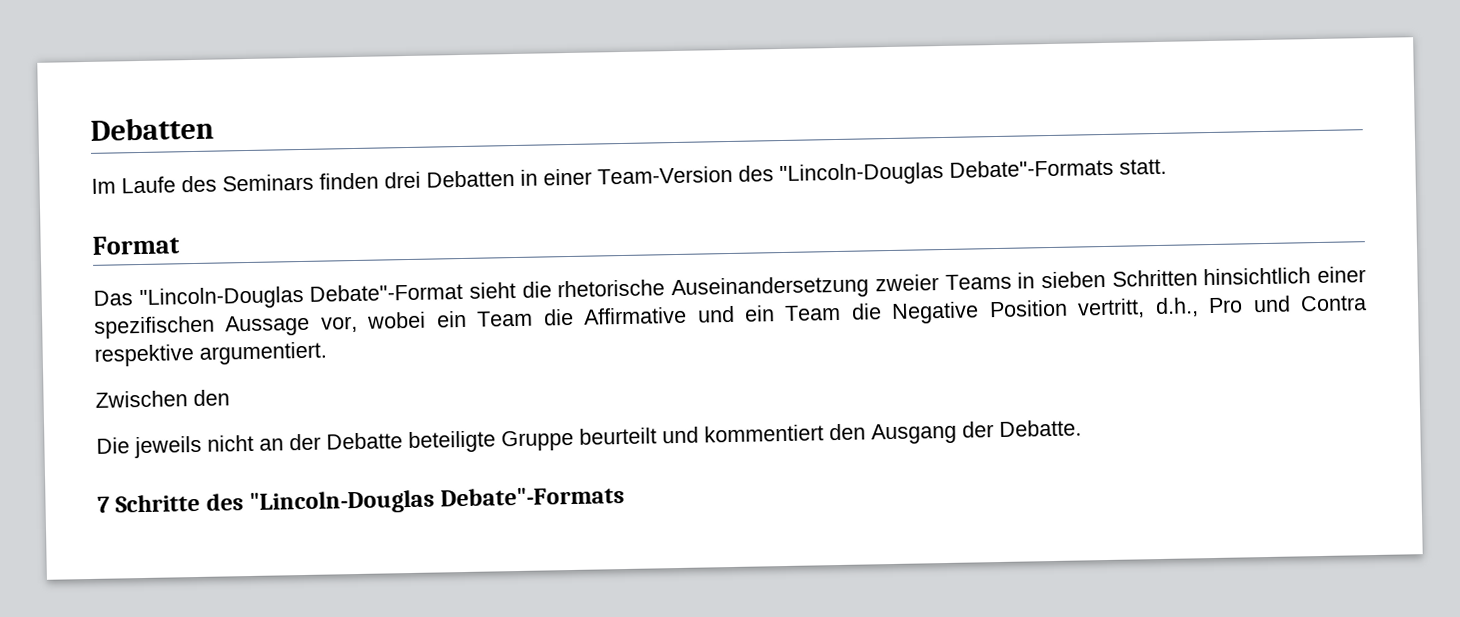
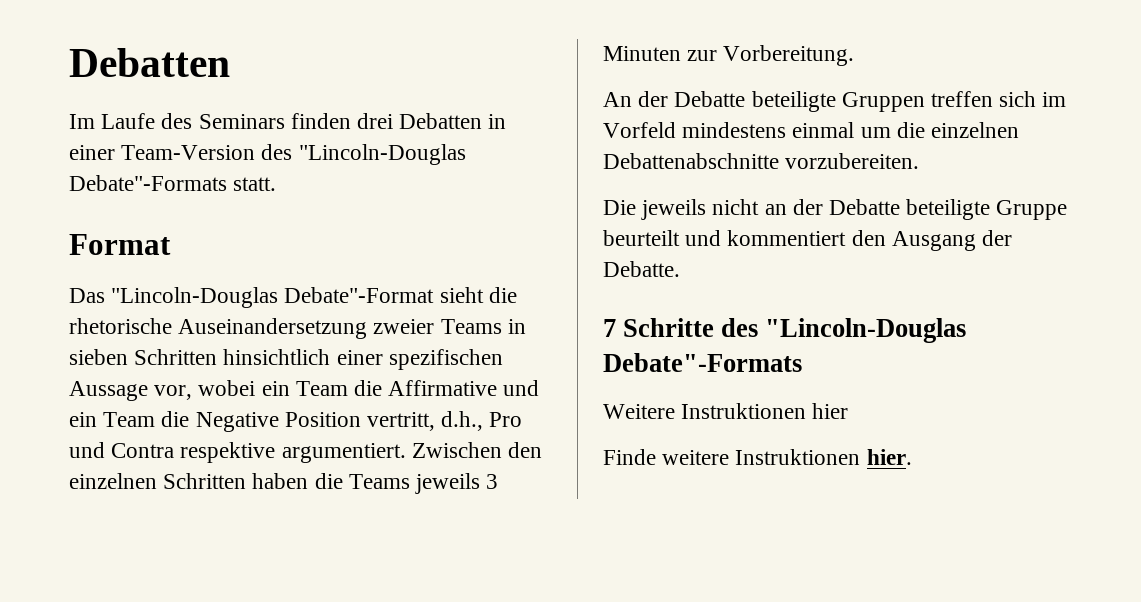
- Das "Lincoln-Douglas Debate"-Format sieht die rhetorische Auseinandersetzung zweier Teams in sieben Schritten hinsichtlich einer spezifischen Aussage vor, wobei ein Team die Affirmative und ein Team die Negative Position vertritt, d.h., Pro und Contra respektive argumentiert.
- Zwischen den
+ Das "Lincoln-Douglas Debate"-Format sieht die rhetorische Auseinandersetzung zweier Teams in sieben Schritten hinsichtlich einer spezifischen Aussage vor, wobei ein Team die Affirmative und ein Team die Negative Position vertritt, d.h., Pro und Contra respektive argumentiert. Zwischen den einzelnen Schritten haben die Teams jeweils 3 Minuten zur Vorbereitung.
+ An der Debatte beteiligte Gruppen treffen sich im Vorfeld mindestens einmal um die einzelnen Debattenabschnitte vorzubereiten.
+ Weitere Instruktionen hier
+ Finde weitere Instruktionen hier.

